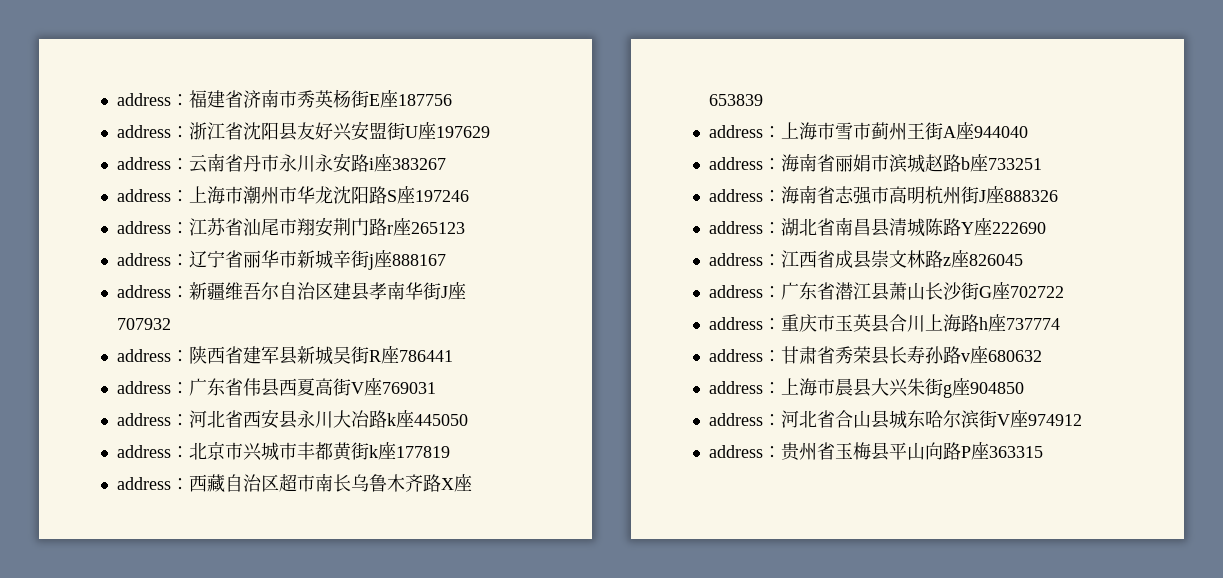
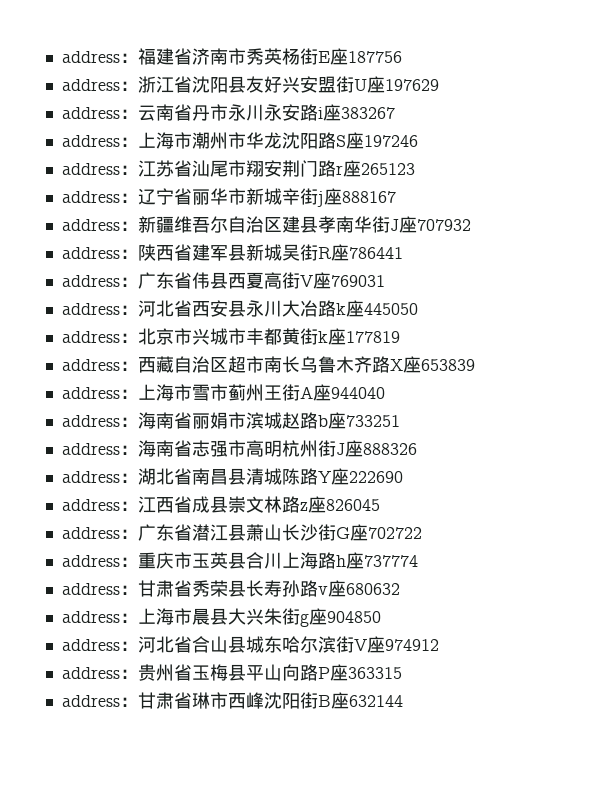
+ address：甘肃省琳市西峰沈阳街B座632144

